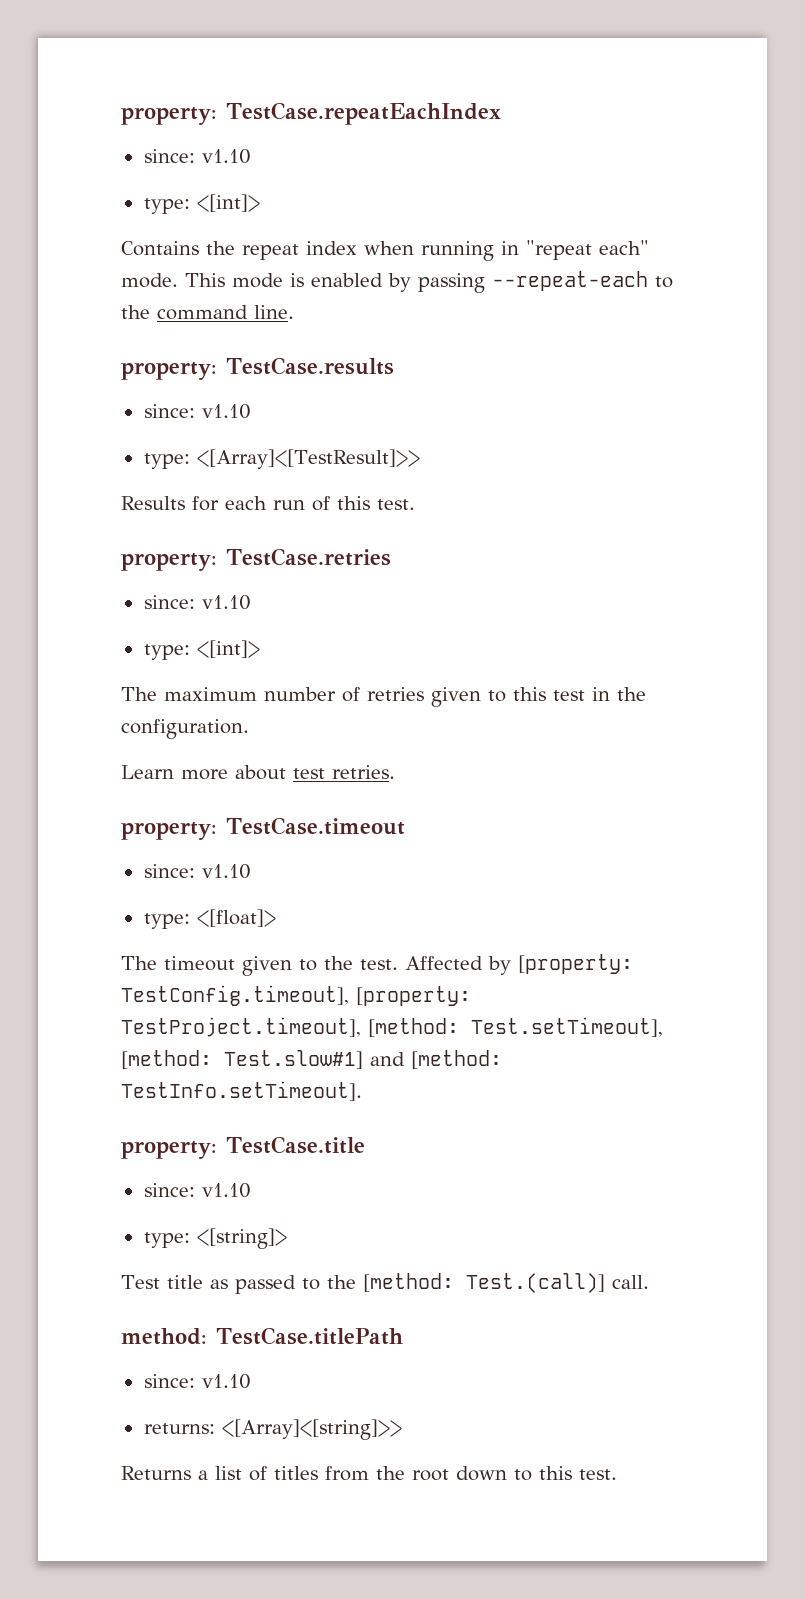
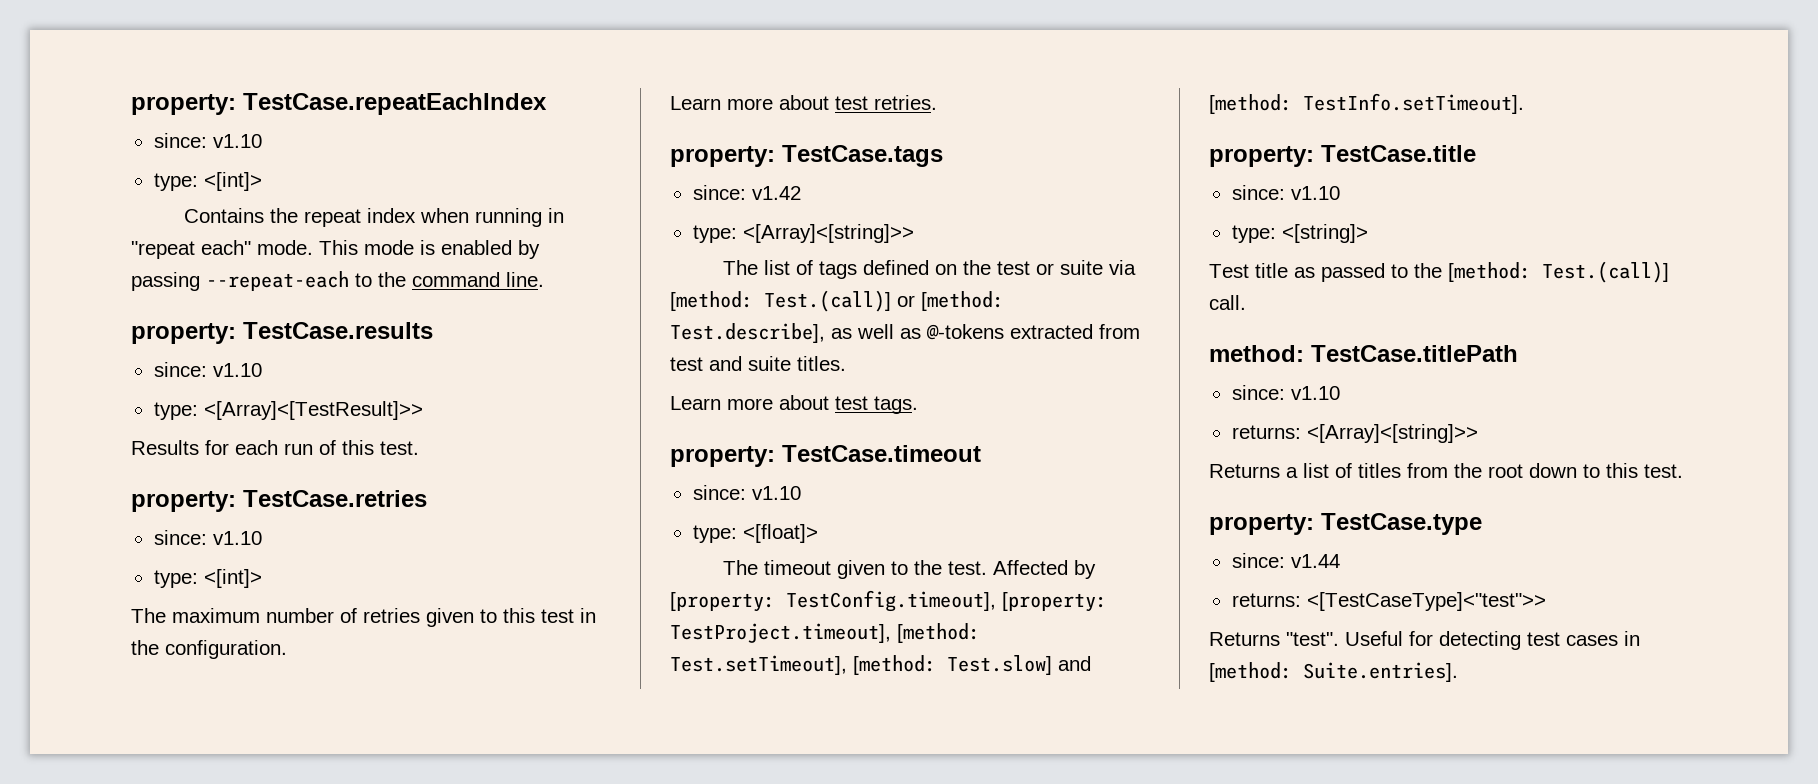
+ property: TestCase.tags
+ since: v1.42
+ type: <[Array]<[string]>>
+ The list of tags defined on the test or suite via [method: Test.(call)] or [method: Test.describe], as well as @-tokens extracted from test and suite titles.
+ Learn more about test tags.
- Affected by [property: TestConfig.timeout], [property: TestProject.timeout], [method: Test.setTimeout], [method: Test.slow#1] and [method: TestInfo.setTimeout].
+ Affected by [property: TestConfig.timeout], [property: TestProject.timeout], [method: Test.setTimeout], [method: Test.slow] and [method: TestInfo.setTimeout].
+ property: TestCase.type
+ since: v1.44
+ returns: <[TestCaseType]<"test">>
+ Returns "test". Useful for detecting test cases in [method: Suite.entries].

